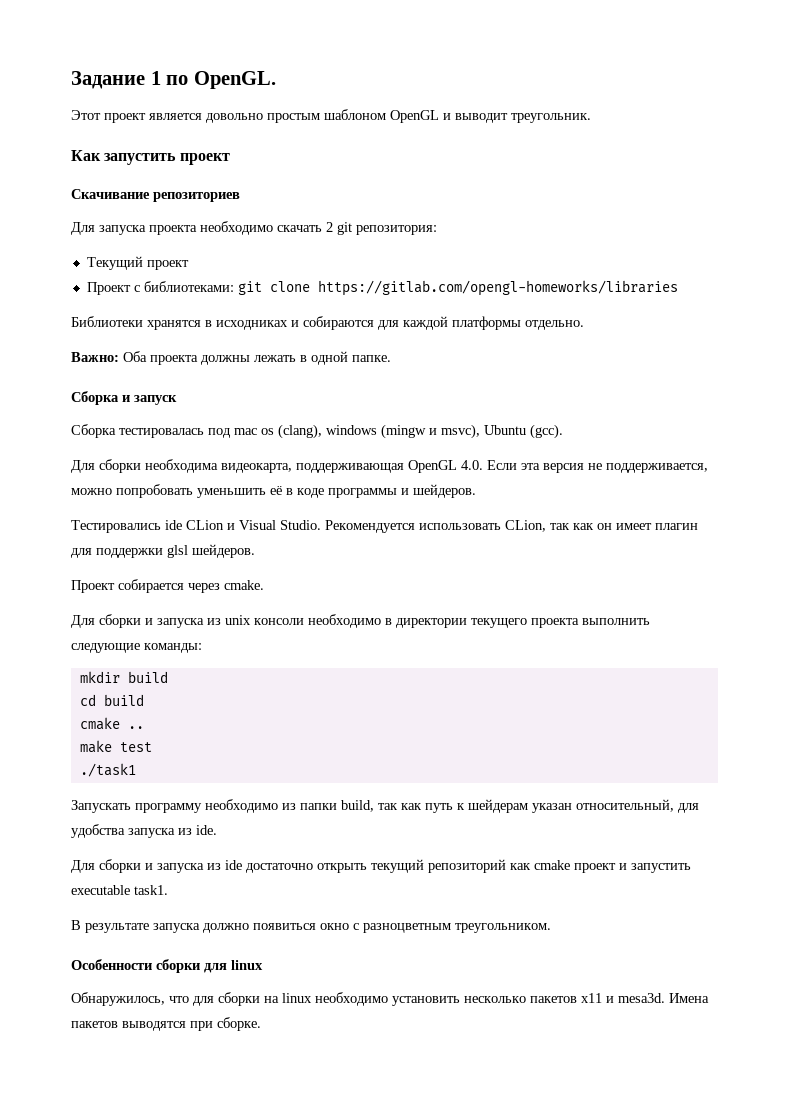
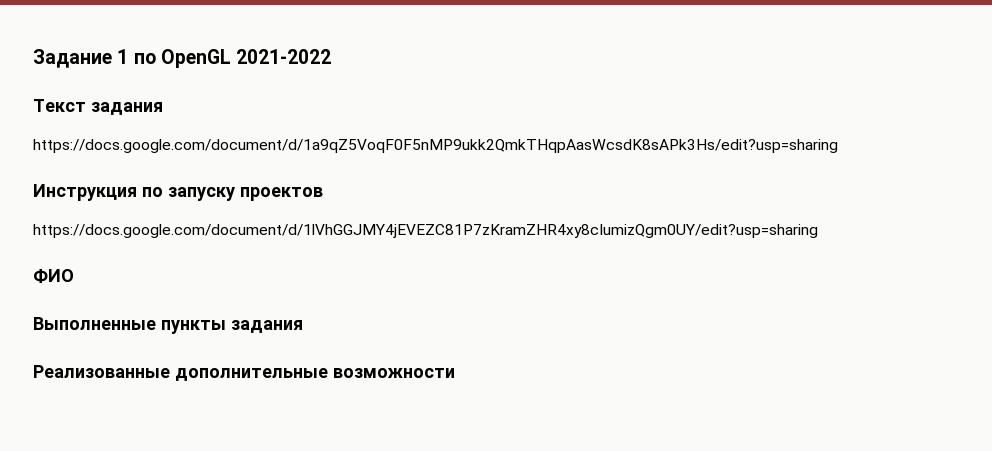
- Задание 1 по OpenGL.
- Этот проект является довольно простым шаблоном OpenGL и выводит треугольник.
- Как запустить проект
- Скачивание репозиториев
- Для запуска проекта необходимо скачать 2 git репозитория:
- Текущий проект
- Проект с библиотеками: git clone https://gitlab.com/opengl-homeworks/libraries
- Библиотеки хранятся в исходниках и собираются для каждой платформы отдельно.
- Важно: Оба проекта должны лежать в одной папке.
- Сборка и запуск
- Сборка тестировалась под mac os (clang), windows (mingw и msvc), Ubuntu (gcc).
- Для сборки необходима видеокарта, поддерживающая OpenGL 4.0. Если эта версия не поддерживается, можно попробовать уменьшить её в коде программы и шейдеров.
- Тестировались ide CLion и Visual Studio. Рекомендуется использовать CLion, так как он имеет плагин для поддержки glsl шейдеров.
- Проект собирается через cmake.
- Для сборки и запуска из unix консоли необходимо в директории текущего проекта выполнить следующие команды:
- mkdir build
- cd build
- cmake ..
- make test
- ./task1
- Запускать программу необходимо из папки build, так как путь к шейдерам указан относительный, для удобства запуска из ide.
- Для сборки и запуска из ide достаточно открыть текущий репозиторий как cmake проект и запустить executable task1.
- В результате запуска должно появиться окно с разноцветным треугольником.
- Особенности сборки для linux
- Обнаружилось, что для сборки на linux необходимо установить несколько пакетов x11 и mesa3d. Имена пакетов выводятся при сборке.
+ Задание 1 по OpenGL 2021-2022
+ Текст задания
+ https://docs.google.com/document/d/1a9qZ5VoqF0F5nMP9ukk2QmkTHqpAasWcsdK8sAPk3Hs/edit?usp=sharing
+ Инструкция по запуску проектов
+ https://docs.google.com/document/d/1lVhGGJMY4jEVEZC81P7zKramZHR4xy8cIumizQgm0UY/edit?usp=sharing
+ ФИО
+ Выполненные пункты задания
+ Реализованные дополнительные возможности

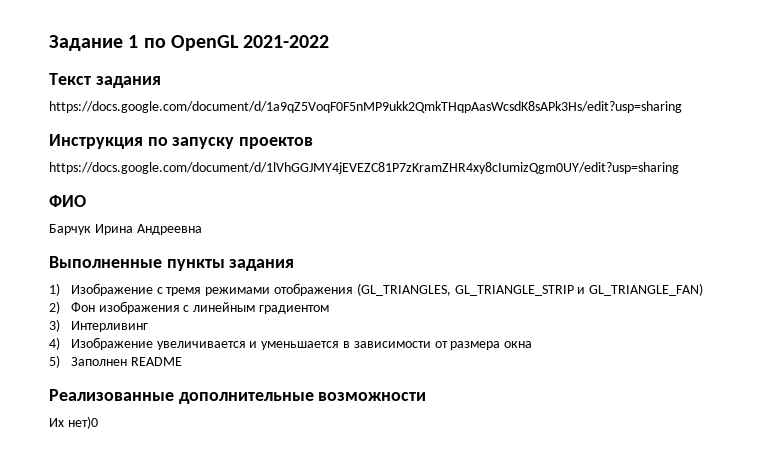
+ Барчук Ирина Андреевна
+ 1) Изображение с тремя режимами отображения (GL_TRIANGLES, GL_TRIANGLE_STRIP и GL_TRIANGLE_FAN)
+ 2) Фон изображения с линейным градиентом
+ 3) Интерливинг
+ 4) Изображение увеличивается и уменьшается в зависимости от размера окна
+ 5) Заполнен README
+ Их нет)0

